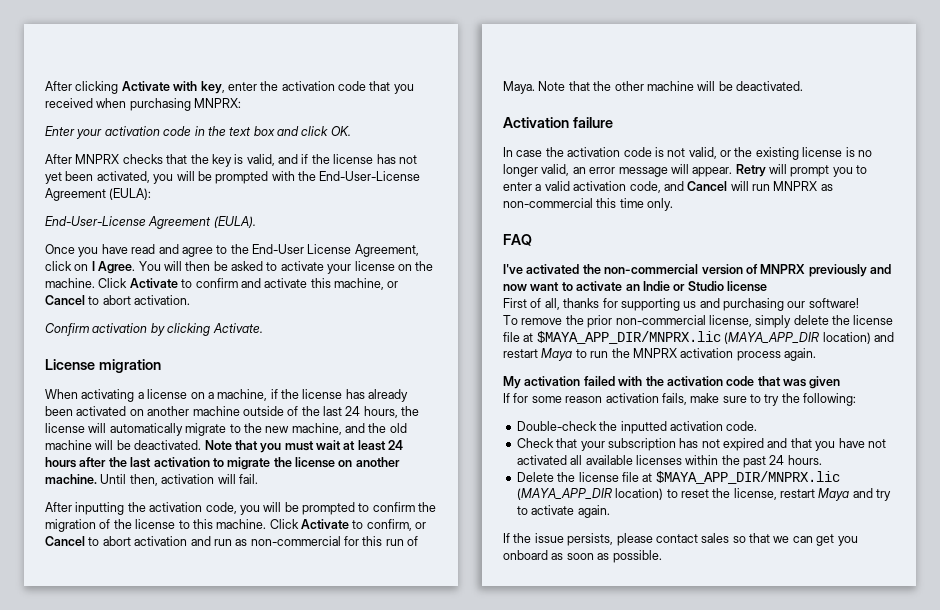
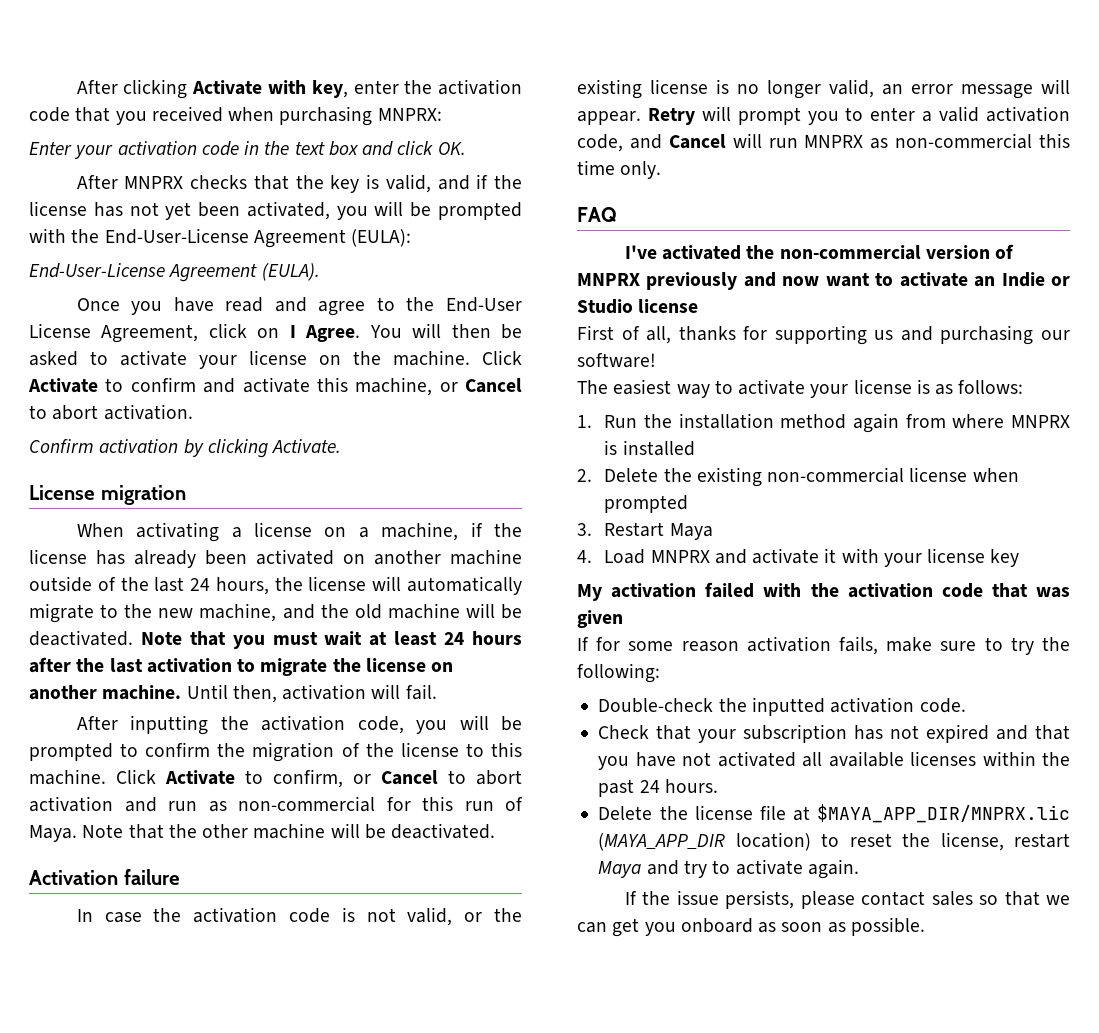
- To remove the prior non-commercial license, simply delete the license file at $MAYA_APP_DIR/MNPRX.lic (MAYA_APP_DIR location) and restart Maya to run the MNPRX activation process again.
+ The easiest way to activate your license is as follows:
+ 1. Run the installation method again from where MNPRX is installed
+ 2. Delete the existing non-commercial license when prompted
+ 3. Restart Maya
+ 4. Load MNPRX and activate it with your license key

